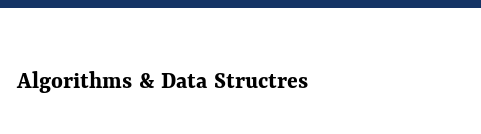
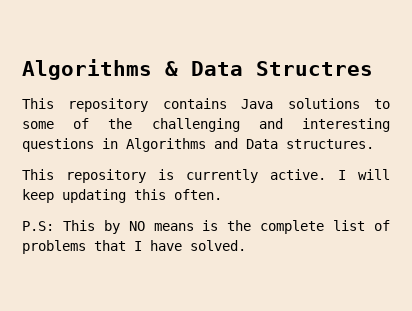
+ This repository contains Java solutions to some of the challenging and interesting questions in Algorithms and Data structures.
+ This repository is currently active. I will keep updating this often.
+ P.S: This by NO means is the complete list of problems that I have solved.

